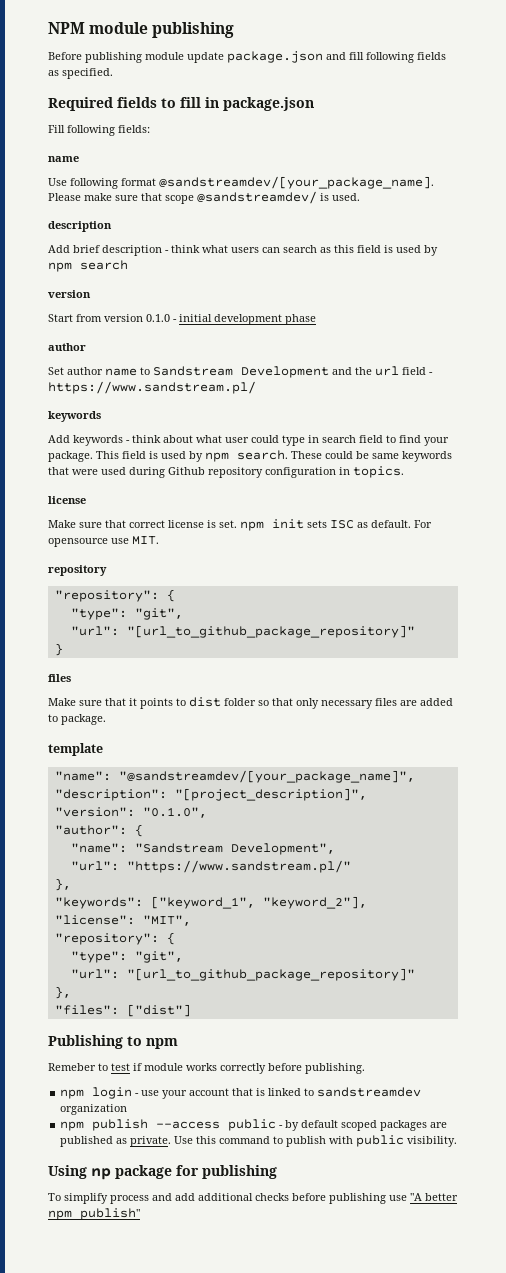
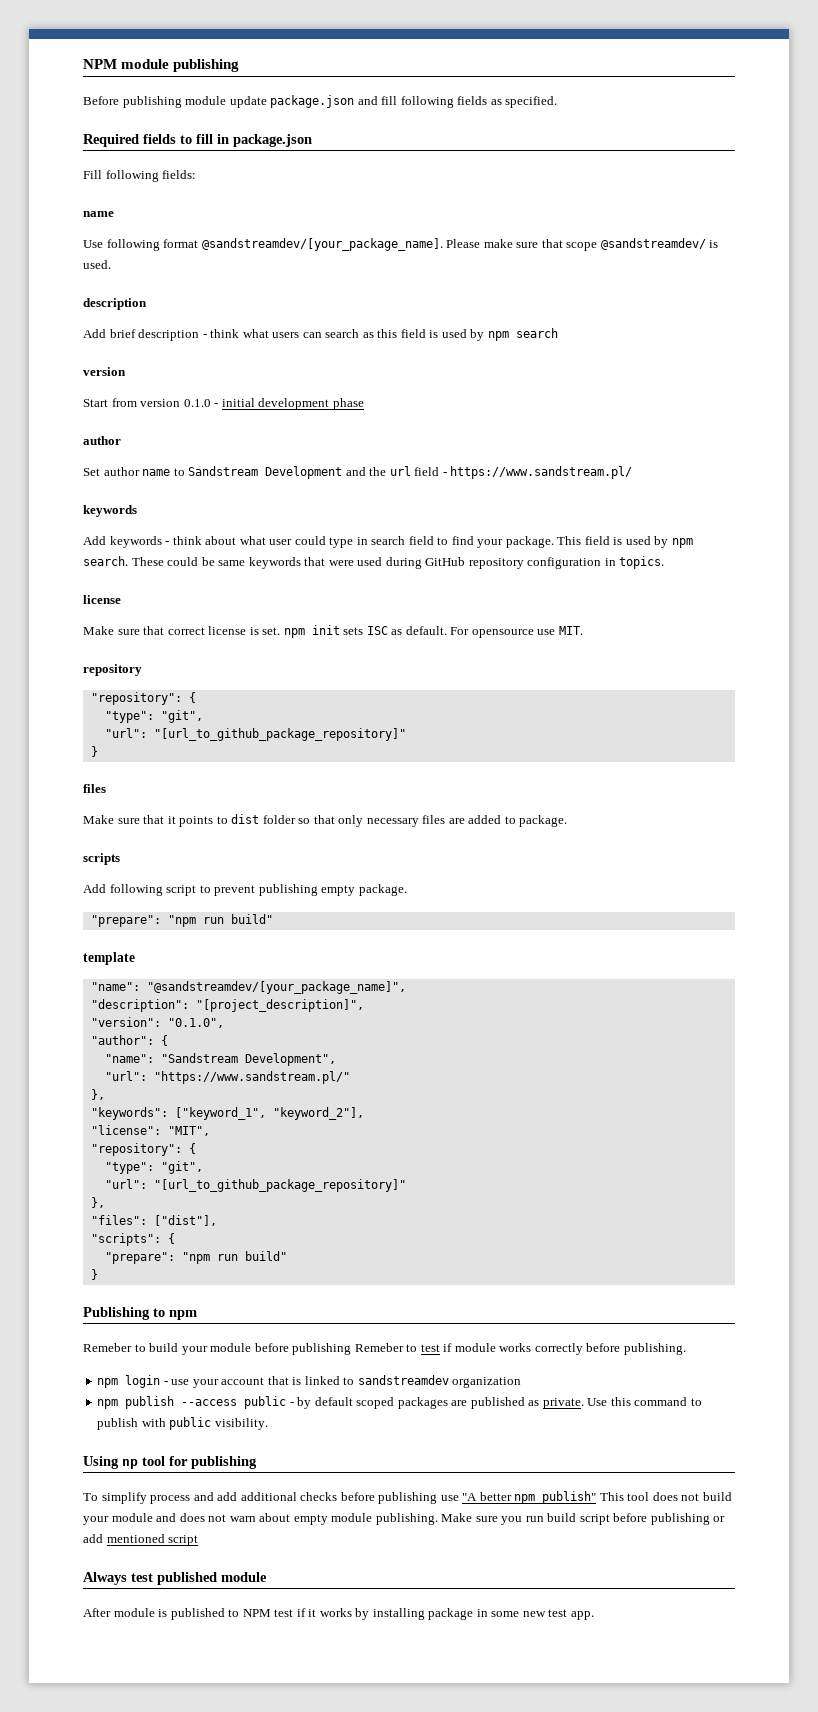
- These could be same keywords that were used during Github repository configuration in topics.
+ These could be same keywords that were used during GitHub repository configuration in topics.
+ scripts
+ Add following script to prevent publishing empty package.
+ "prepare": "npm run build"
- "files": ["dist"]
+ "files": ["dist"],
+ "scripts": {
+ "prepare": "npm run build"
+ }
- Remeber to test if module works correctly before publishing.
+ Remeber to build your module before publishing Remeber to test if module works correctly before publishing.
- Using np package for publishing
+ Using np tool for publishing
- To simplify process and add additional checks before publishing use "A better npm publish"
+ To simplify process and add additional checks before publishing use "A better npm publish" This tool does not build your module and does not warn about empty module publishing. Make sure you run build script before publishing or add mentioned script
+ Always test published module
+ After module is published to NPM test if it works by installing package in some new test app.

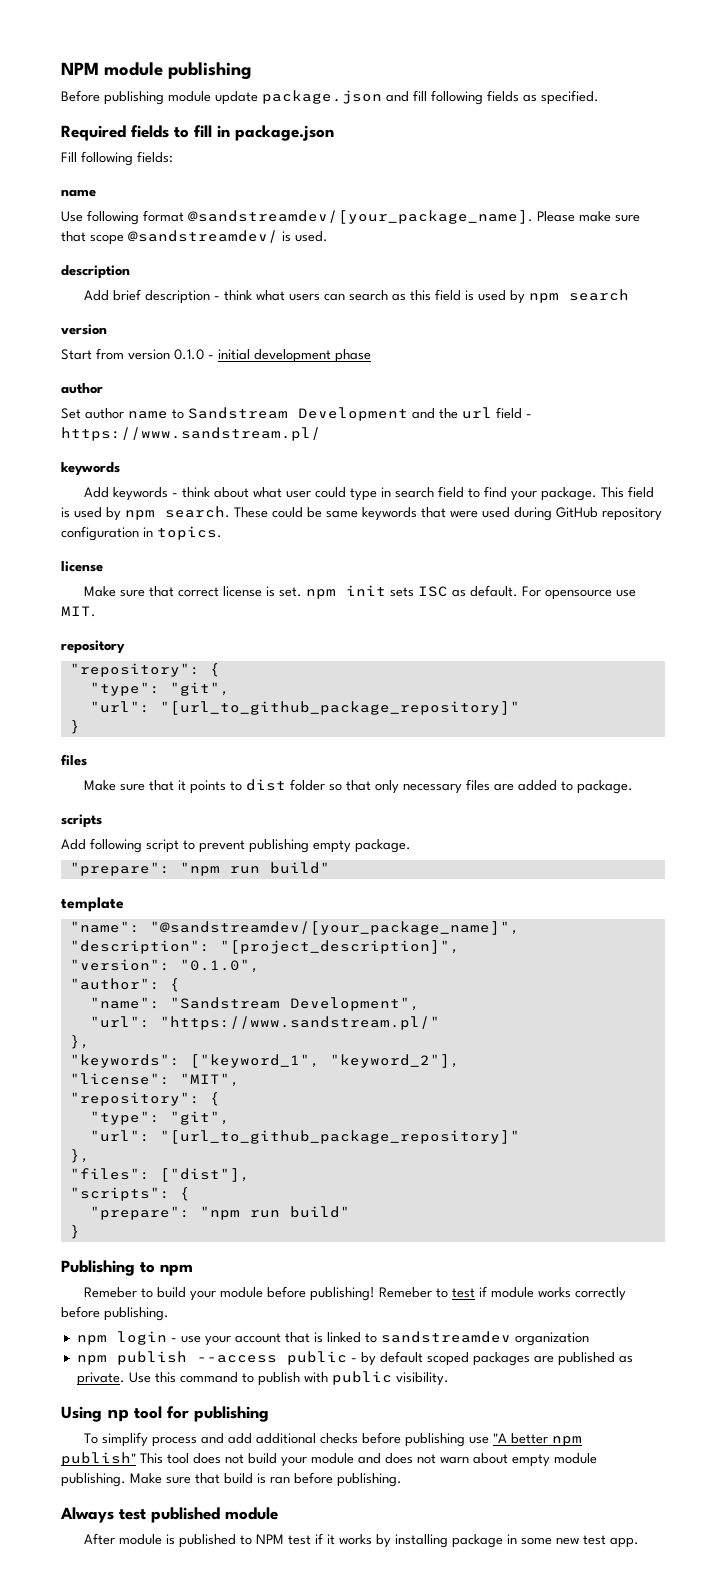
- Remeber to build your module before publishing Remeber to test if module works correctly before publishing.
+ Remeber to build your module before publishing! Remeber to test if module works correctly before publishing.
- Make sure you run build script before publishing or add mentioned script
+ Make sure that build is ran before publishing.

